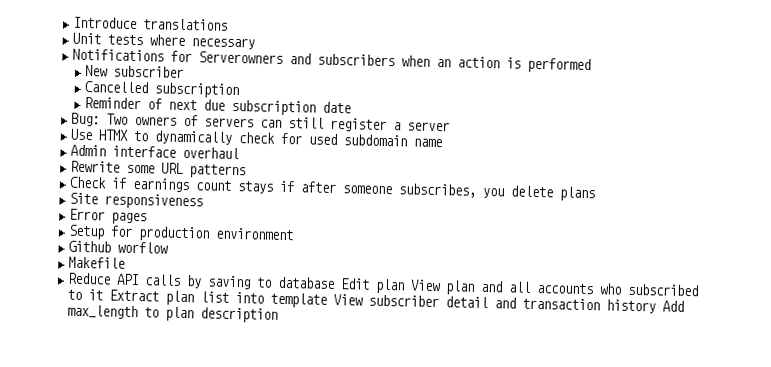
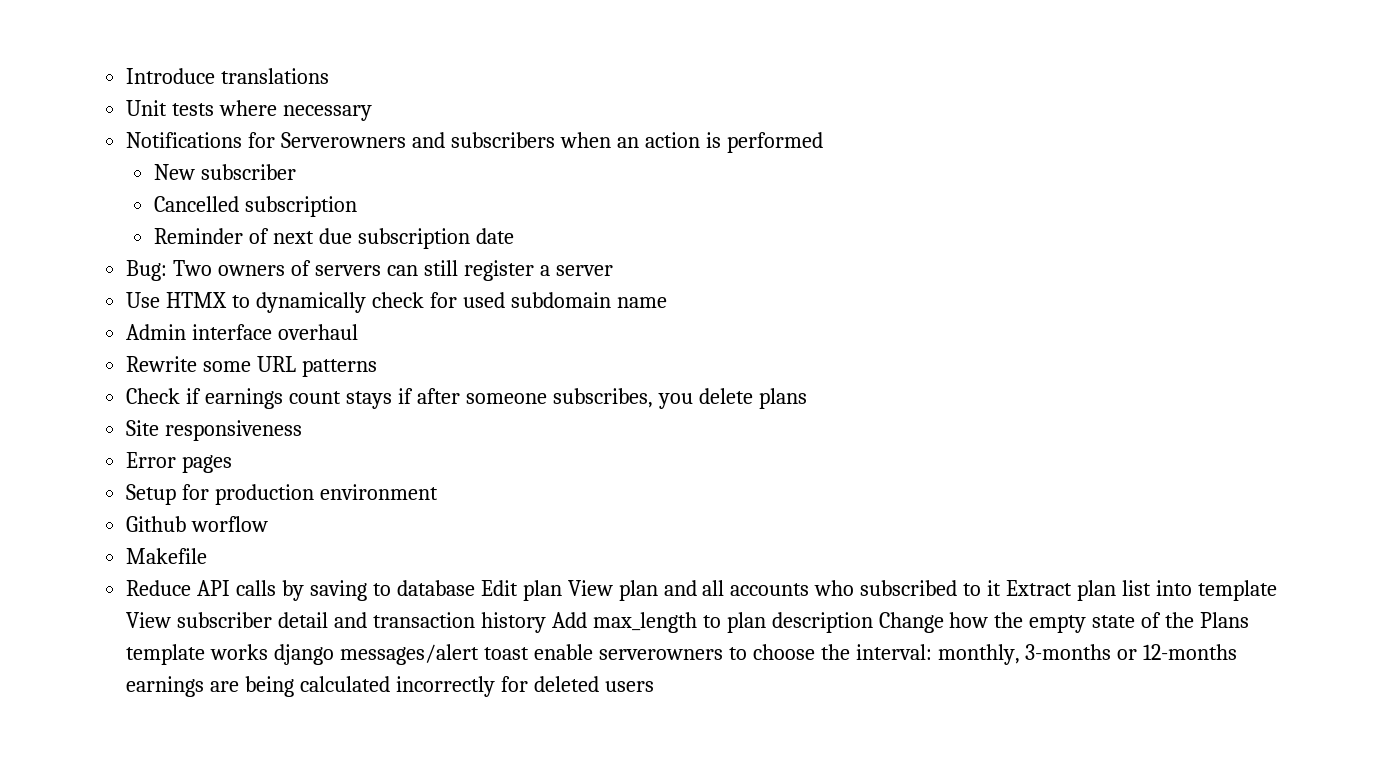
- Reduce API calls by saving to database Edit plan View plan and all accounts who subscribed to it Extract plan list into template View subscriber detail and transaction history Add max_length to plan description
+ Reduce API calls by saving to database Edit plan View plan and all accounts who subscribed to it Extract plan list into template View subscriber detail and transaction history Add max_length to plan description Change how the empty state of the Plans template works django messages/alert toast enable serverowners to choose the interval: monthly, 3-months or 12-months earnings are being calculated incorrectly for deleted users

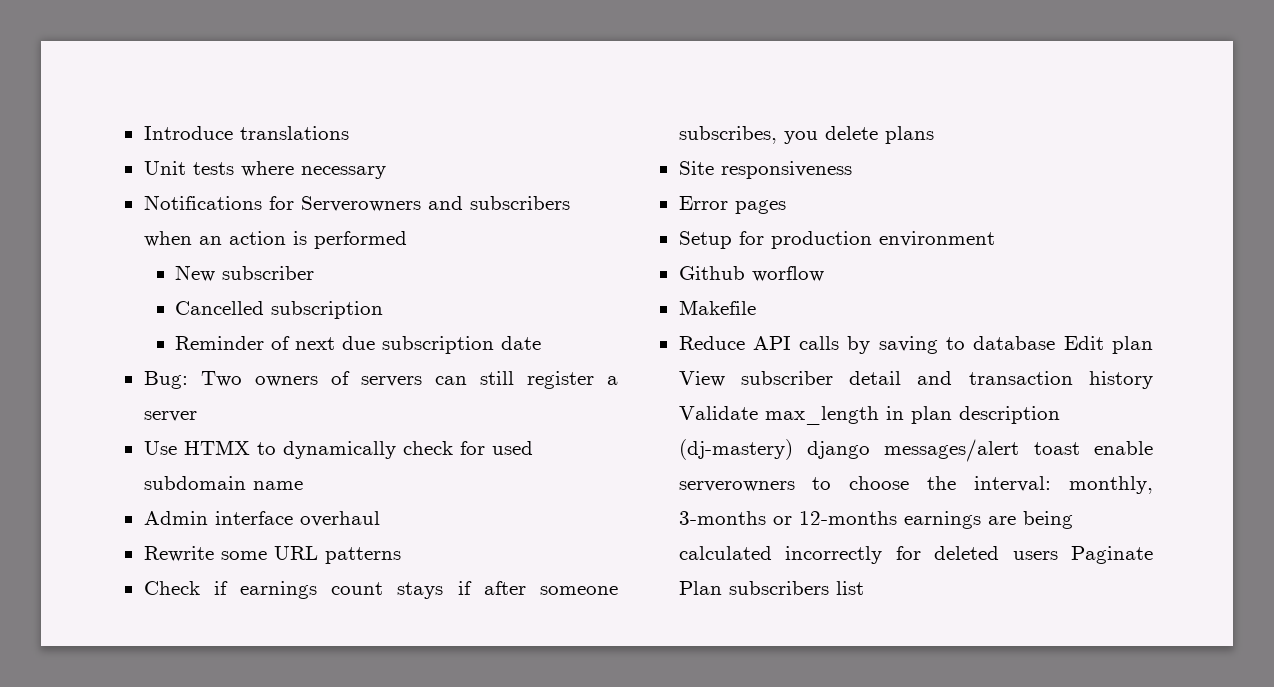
- Reduce API calls by saving to database Edit plan View plan and all accounts who subscribed to it Extract plan list into template View subscriber detail and transaction history Add max_length to plan description Change how the empty state of the Plans template works django messages/alert toast enable serverowners to choose the interval: monthly, 3-months or 12-months earnings are being calculated incorrectly for deleted users
+ Reduce API calls by saving to database Edit plan View subscriber detail and transaction history Validate max_length in plan description (dj-mastery) django messages/alert toast enable serverowners to choose the interval: monthly, 3-months or 12-months earnings are being calculated incorrectly for deleted users Paginate Plan subscribers list

